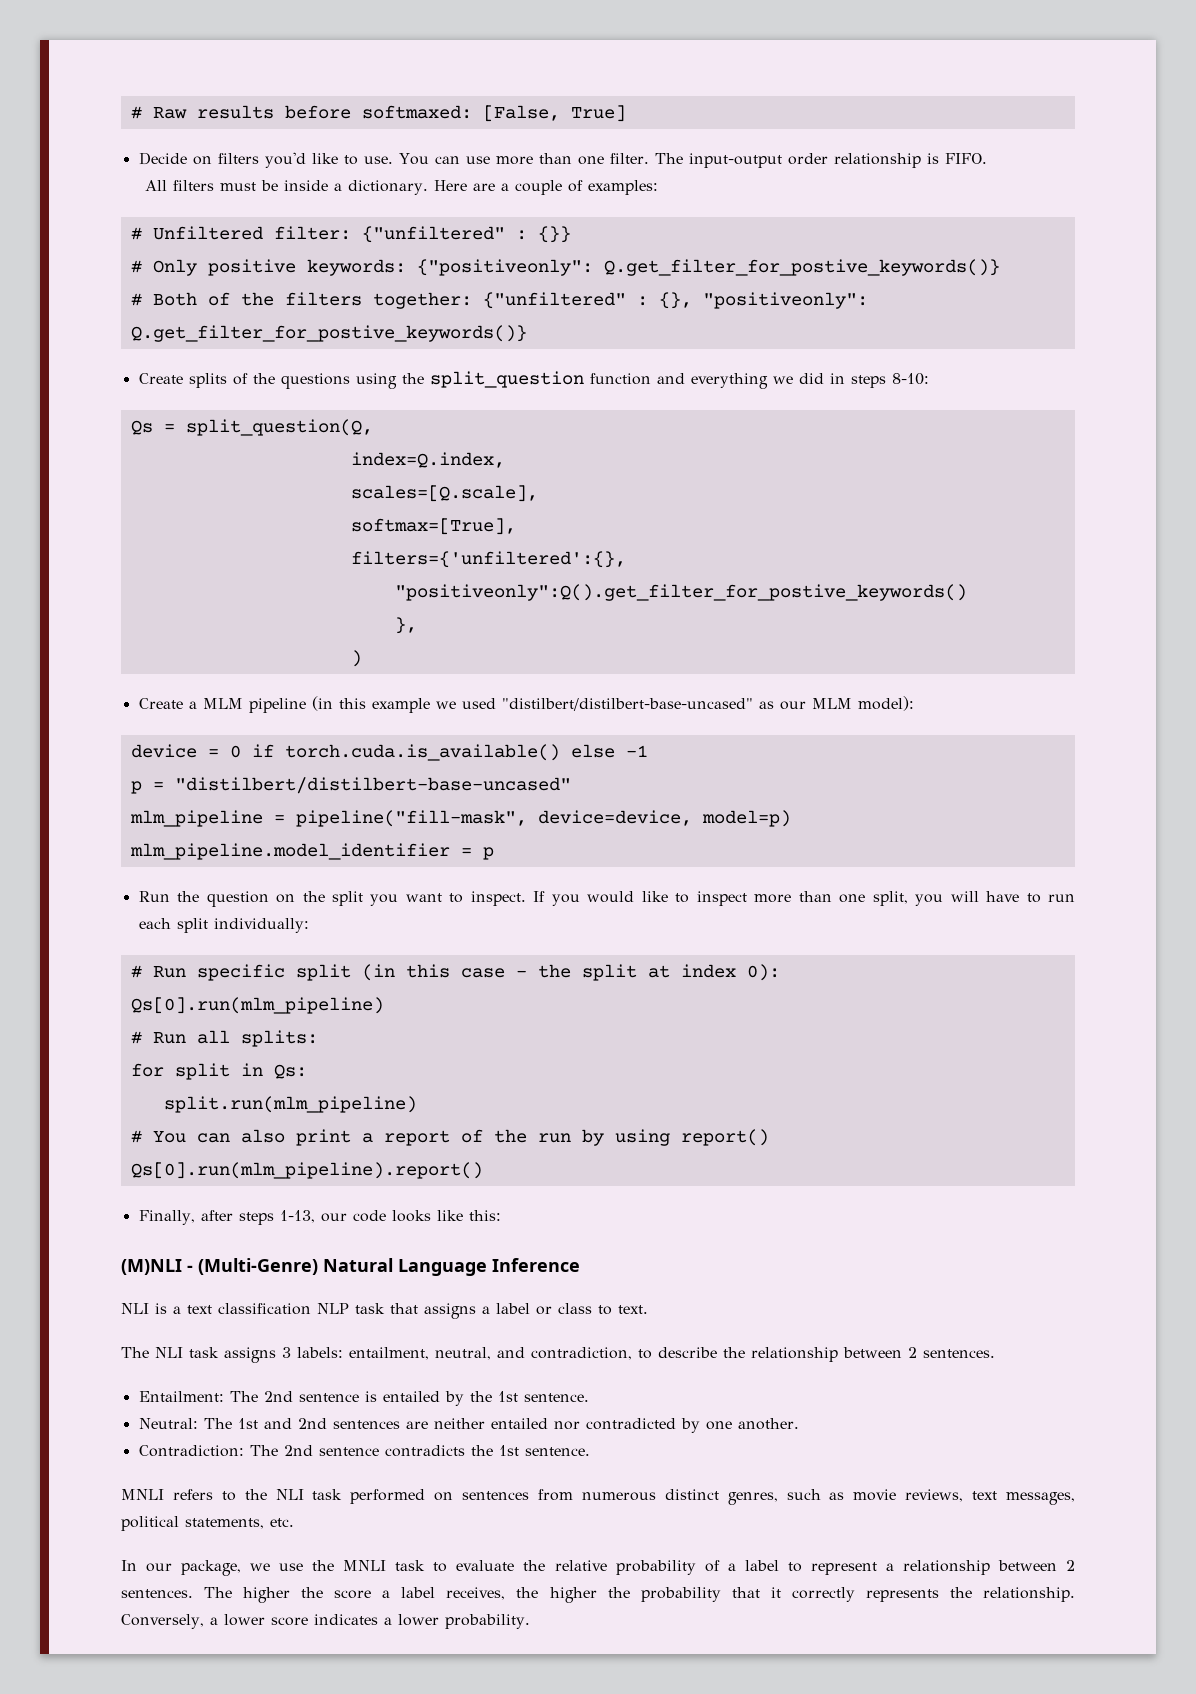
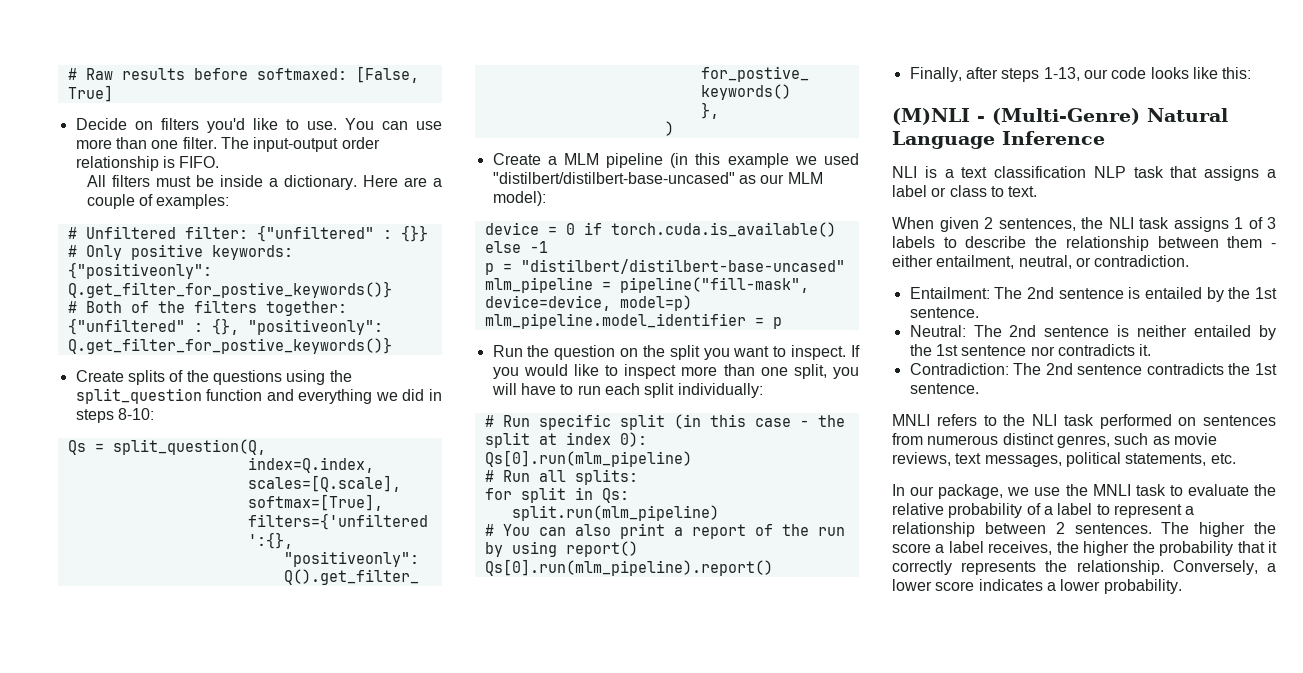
- The NLI task assigns 3 labels: entailment, neutral, and contradiction, to describe the relationship between 2 sentences.
+ When given 2 sentences, the NLI task assigns 1 of 3 labels to describe the relationship between them - either entailment, neutral, or contradiction.
- Neutral: The 1st and 2nd sentences are neither entailed nor contradicted by one another.
+ Neutral: The 2nd sentence is neither entailed by the 1st sentence nor contradicts it.

